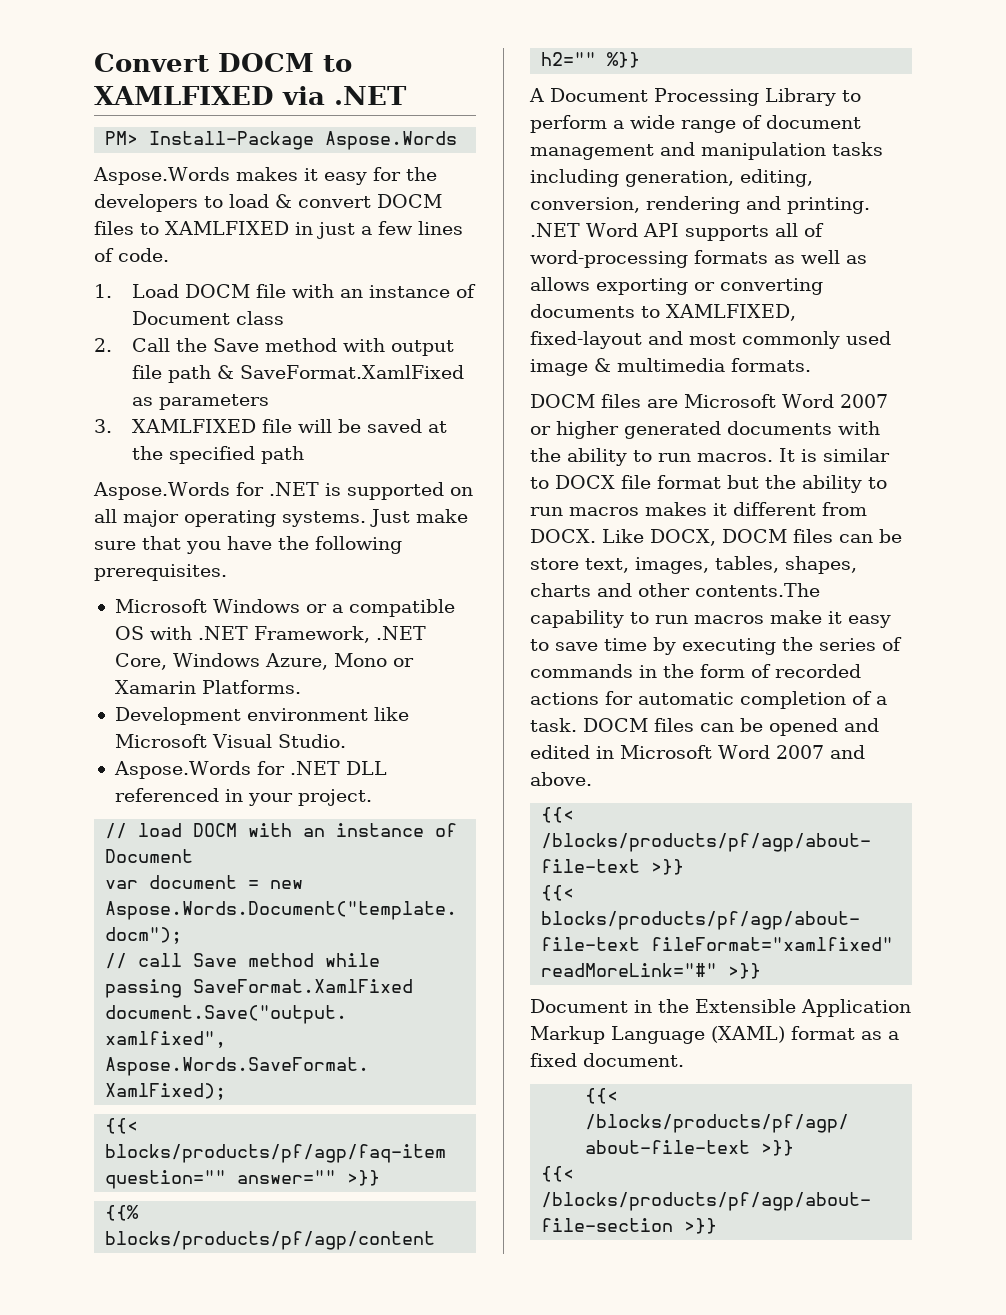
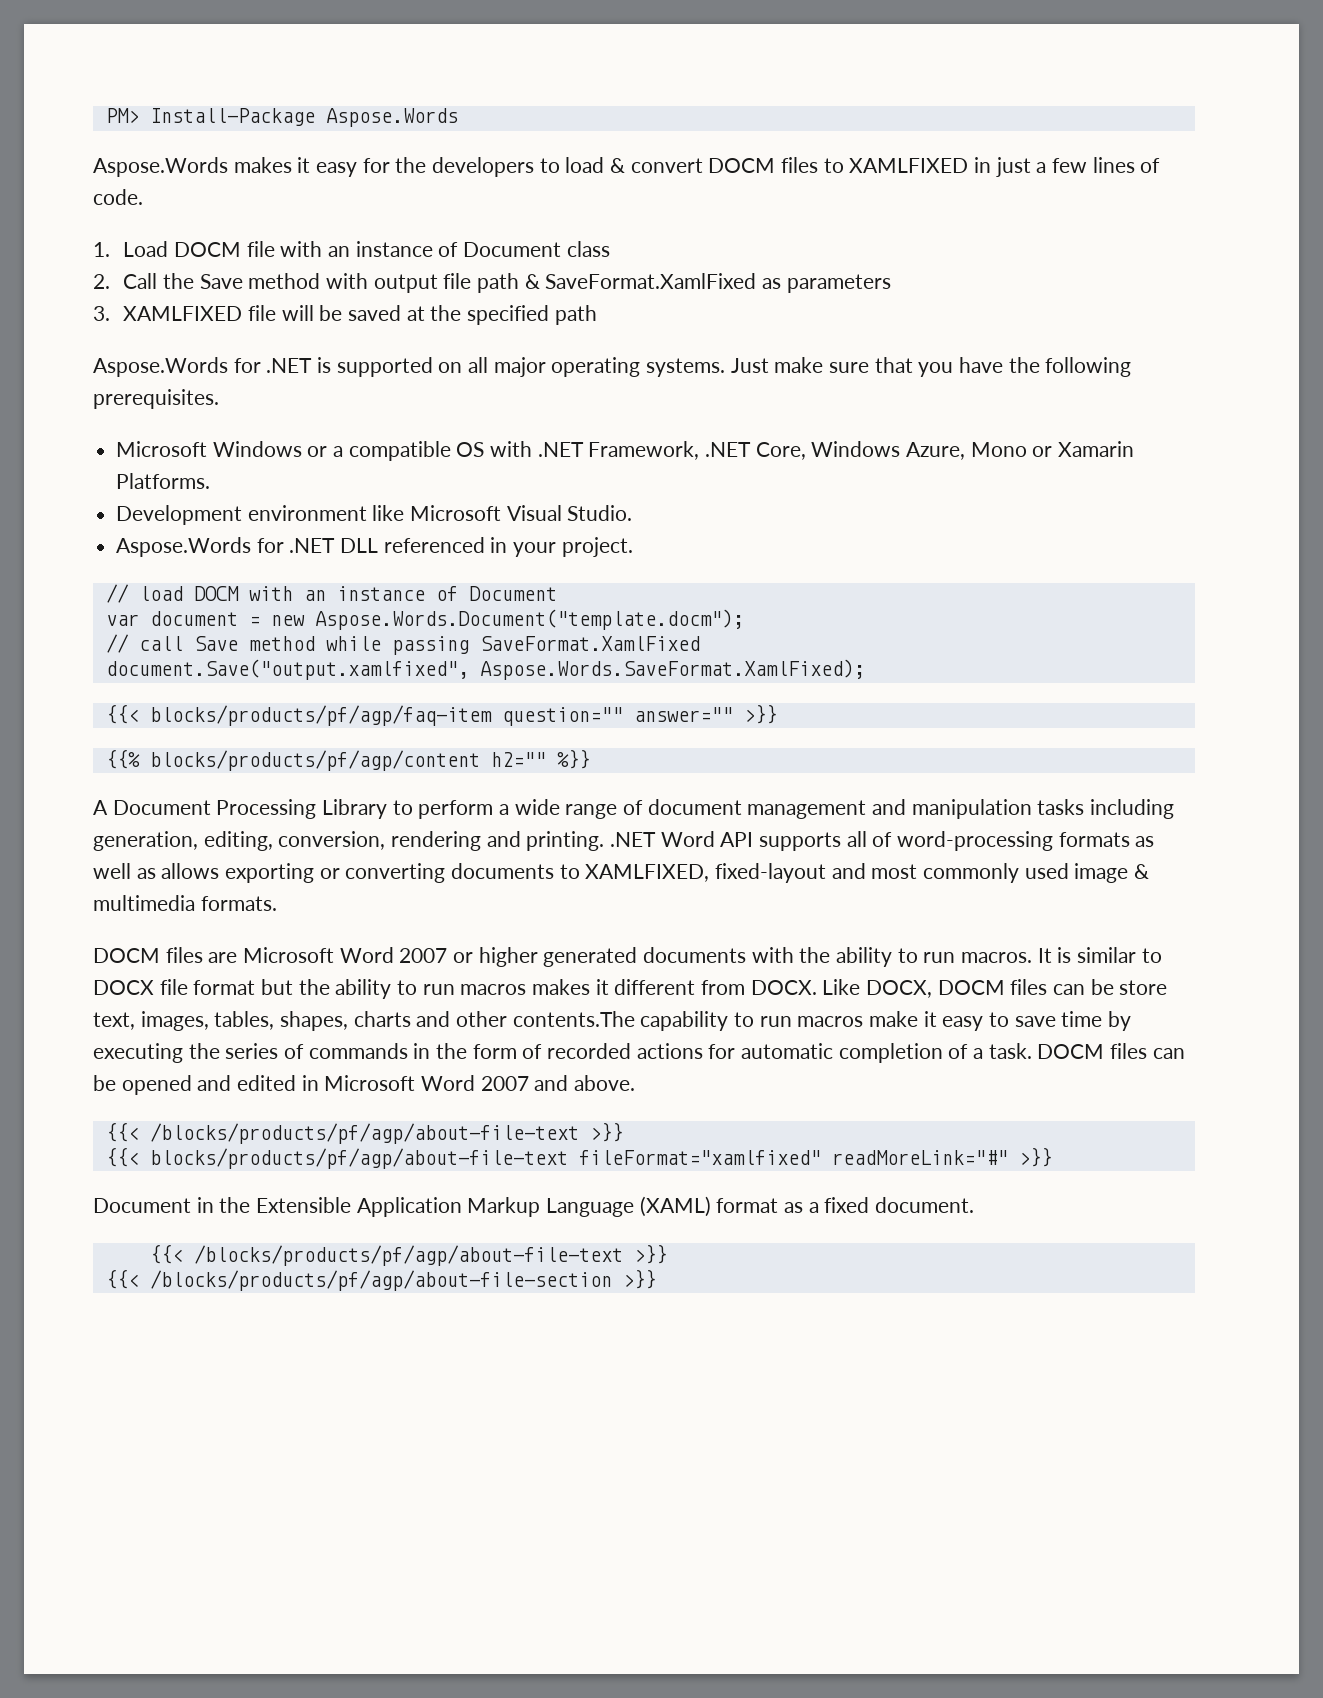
- Convert DOCM to XAMLFIXED via .NET

